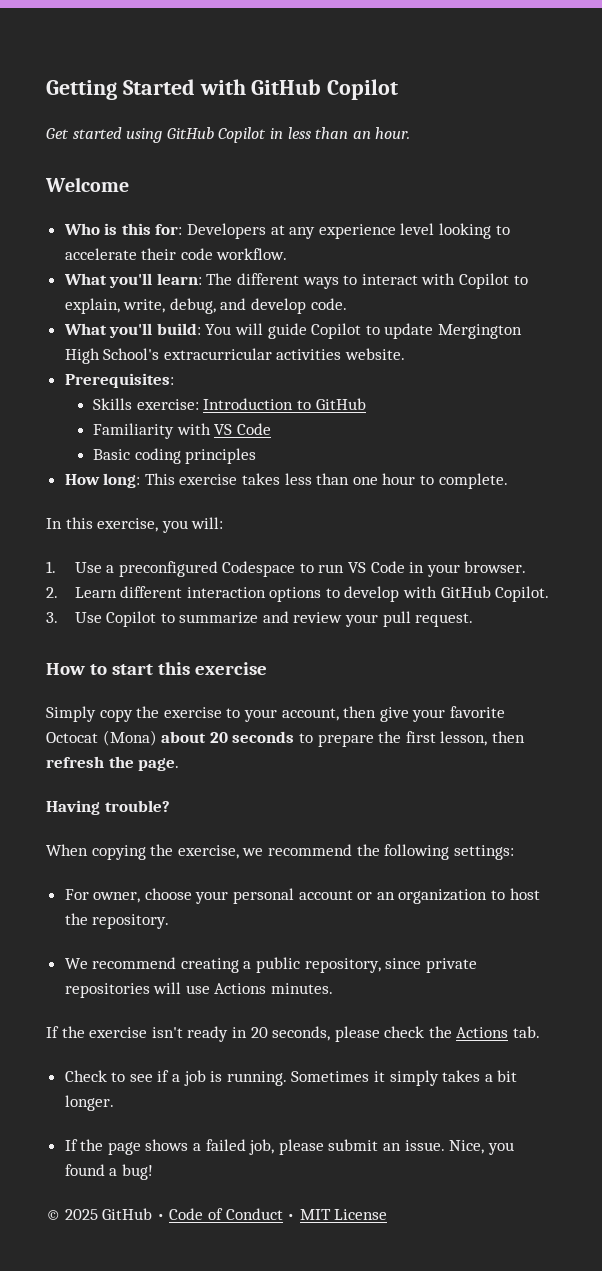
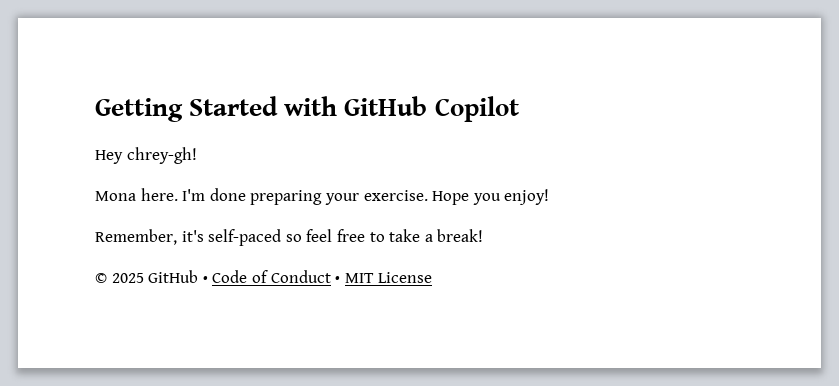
- Get started using GitHub Copilot in less than an hour.
- Welcome
- Who is this for: Developers at any experience level looking to accelerate their code workflow.
- What you'll learn: The different ways to interact with Copilot to explain, write, debug, and develop code.
- What you'll build: You will guide Copilot to update Mergington High School's extracurricular activities website.
- Prerequisites:
- Skills exercise: Introduction to GitHub
- Familiarity with VS Code
- Basic coding principles
- How long: This exercise takes less than one hour to complete.
- In this exercise, you will:
- 1. Use a preconfigured Codespace to run VS Code in your browser.
- 2. Learn different interaction options to develop with GitHub Copilot.
- 3. Use Copilot to summarize and review your pull request.
- How to start this exercise
- Simply copy the exercise to your account, then give your favorite Octocat (Mona) about 20 seconds to prepare the first lesson, then refresh the page.
- Having trouble?
- When copying the exercise, we recommend the following settings:
- For owner, choose your personal account or an organization to host the repository.
- We recommend creating a public repository, since private repositories will use Actions minutes.
- If the exercise isn't ready in 20 seconds, please check the Actions tab.
- Check to see if a job is running. Sometimes it simply takes a bit longer.
- If the page shows a failed job, please submit an issue. Nice, you found a bug!
+ Hey chrey-gh!
+ Mona here. I'm done preparing your exercise. Hope you enjoy!
+ Remember, it's self-paced so feel free to take a break!

